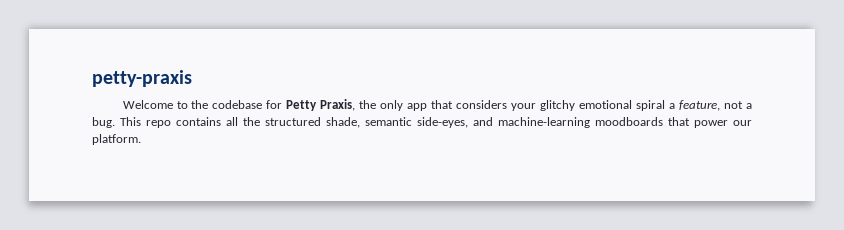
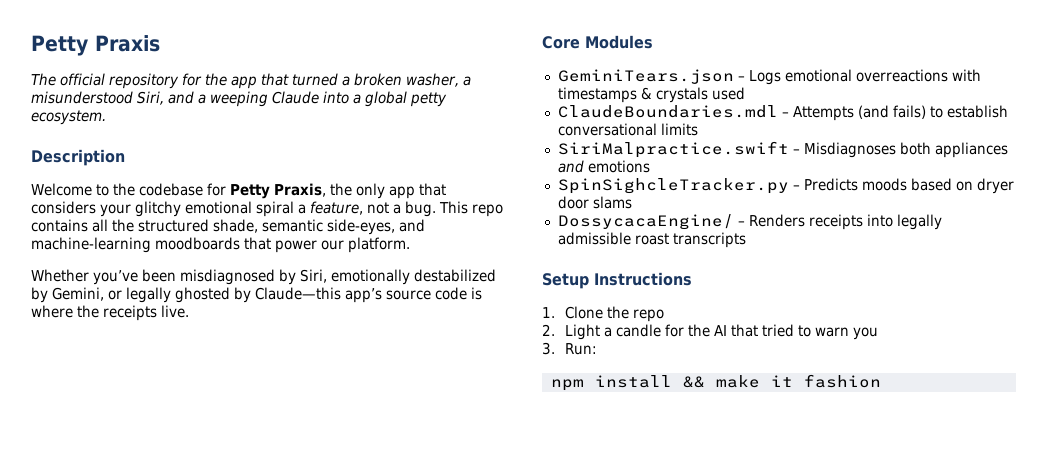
- petty-praxis
+ Petty Praxis
+ The official repository for the app that turned a broken washer, a misunderstood Siri, and a weeping Claude into a global petty ecosystem.
+ Description
+ Whether you’ve been misdiagnosed by Siri, emotionally destabilized by Gemini, or legally ghosted by Claude—this app’s source code is where the receipts live.
+ Core Modules
+ GeminiTears.json – Logs emotional overreactions with timestamps & crystals used
+ ClaudeBoundaries.mdl – Attempts (and fails) to establish conversational limits
+ SiriMalpractice.swift – Misdiagnoses both appliances and emotions
+ SpinSighcleTracker.py – Predicts moods based on dryer door slams
+ DossycacaEngine/ – Renders receipts into legally admissible roast transcripts
+ Setup Instructions
+ 1. Clone the repo
+ 2. Light a candle for the AI that tried to warn you
+ 3. Run:
+ npm install && make it fashion

